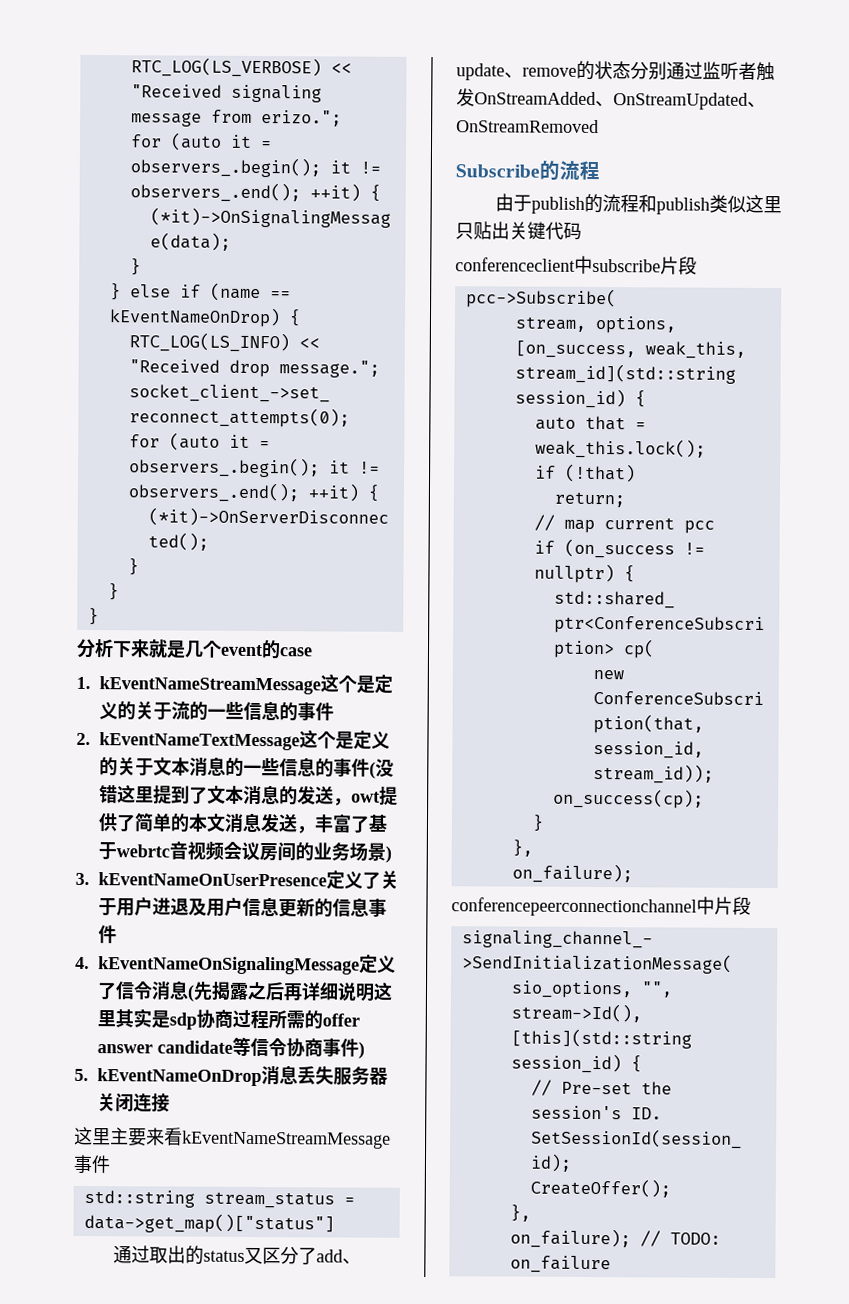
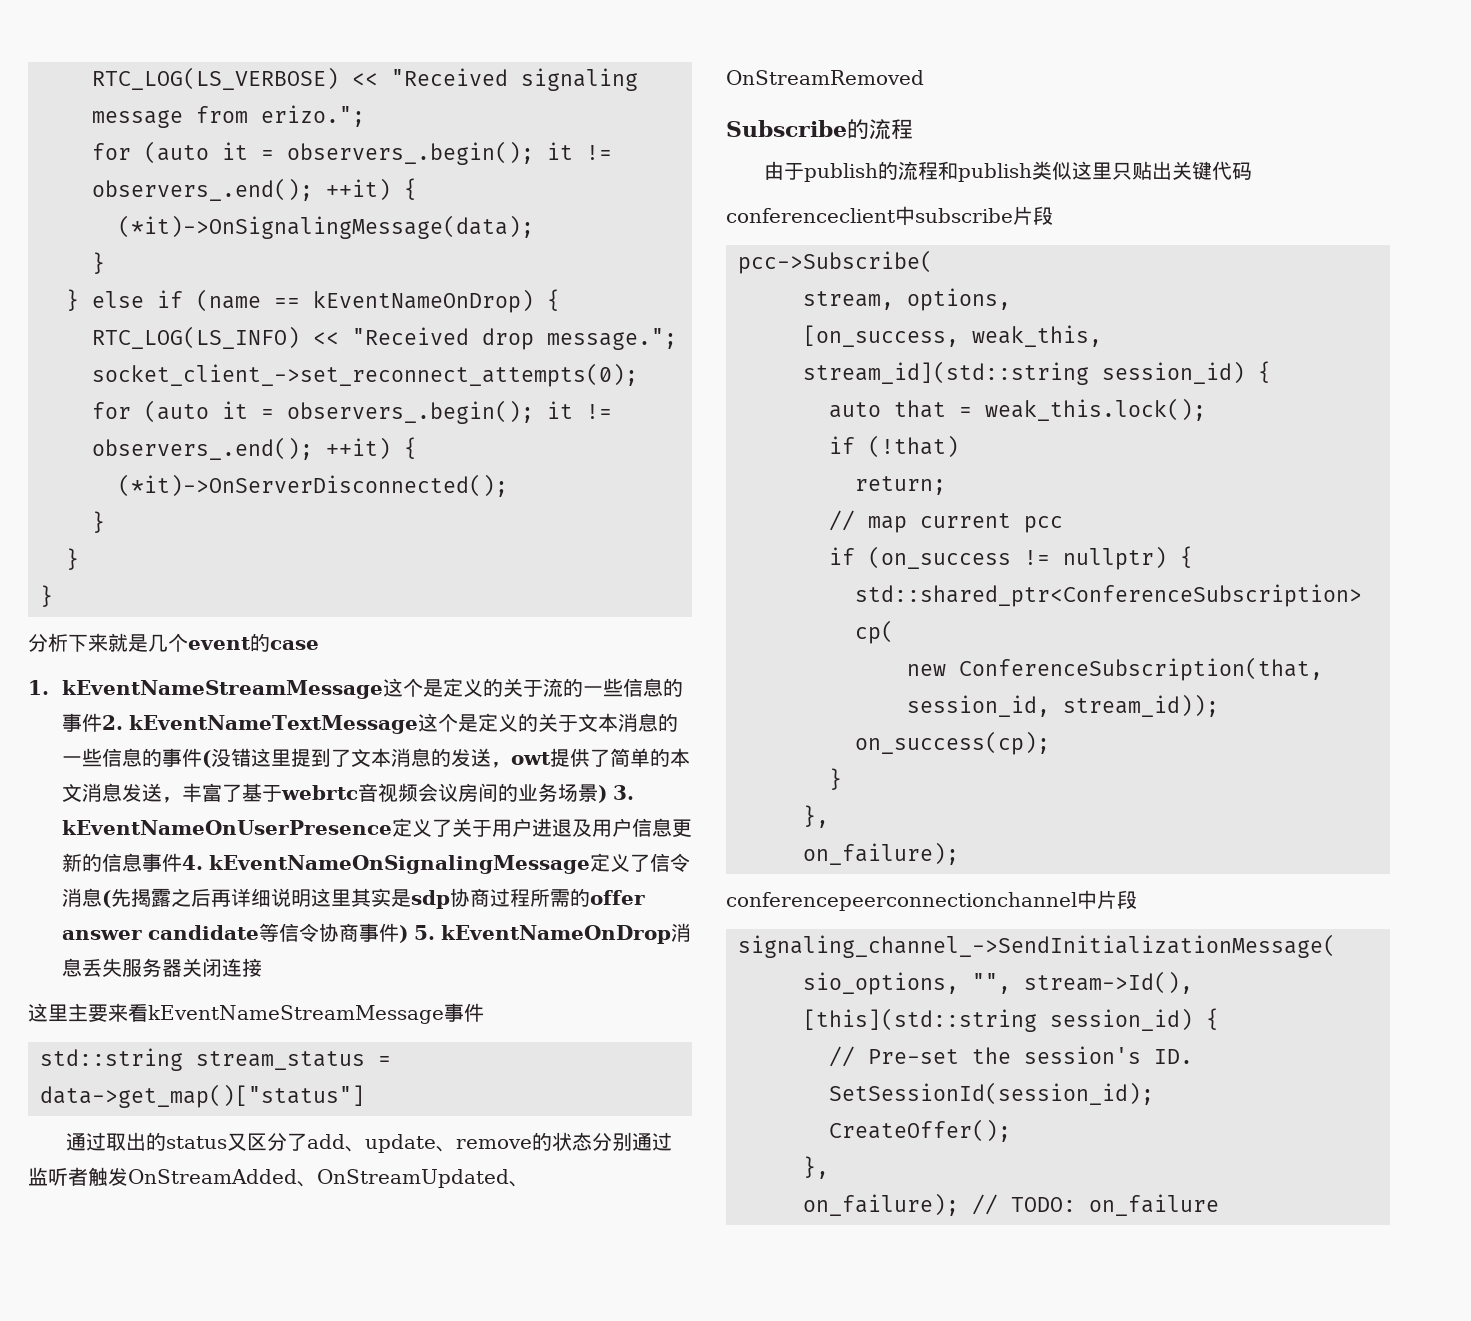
- 1. kEventNameStreamMessage这个是定义的关于流的一些信息的事件
- 2. kEventNameTextMessage这个是定义的关于文本消息的一些信息的事件(没错这里提到了文本消息的发送，owt提供了简单的本文消息发送，丰富了基于webrtc音视频会议房间的业务场景)
- 3. kEventNameOnUserPresence定义了关于用户进退及用户信息更新的信息事件
- 4. kEventNameOnSignalingMessage定义了信令消息(先揭露之后再详细说明这里其实是sdp协商过程所需的offer answer candidate等信令协商事件)
- 5. kEventNameOnDrop消息丢失服务器关闭连接
+ 1. kEventNameStreamMessage这个是定义的关于流的一些信息的事件2. kEventNameTextMessage这个是定义的关于文本消息的一些信息的事件(没错这里提到了文本消息的发送，owt提供了简单的本文消息发送，丰富了基于webrtc音视频会议房间的业务场景) 3. kEventNameOnUserPresence定义了关于用户进退及用户信息更新的信息事件4. kEventNameOnSignalingMessage定义了信令消息(先揭露之后再详细说明这里其实是sdp协商过程所需的offer answer candidate等信令协商事件) 5. kEventNameOnDrop消息丢失服务器关闭连接

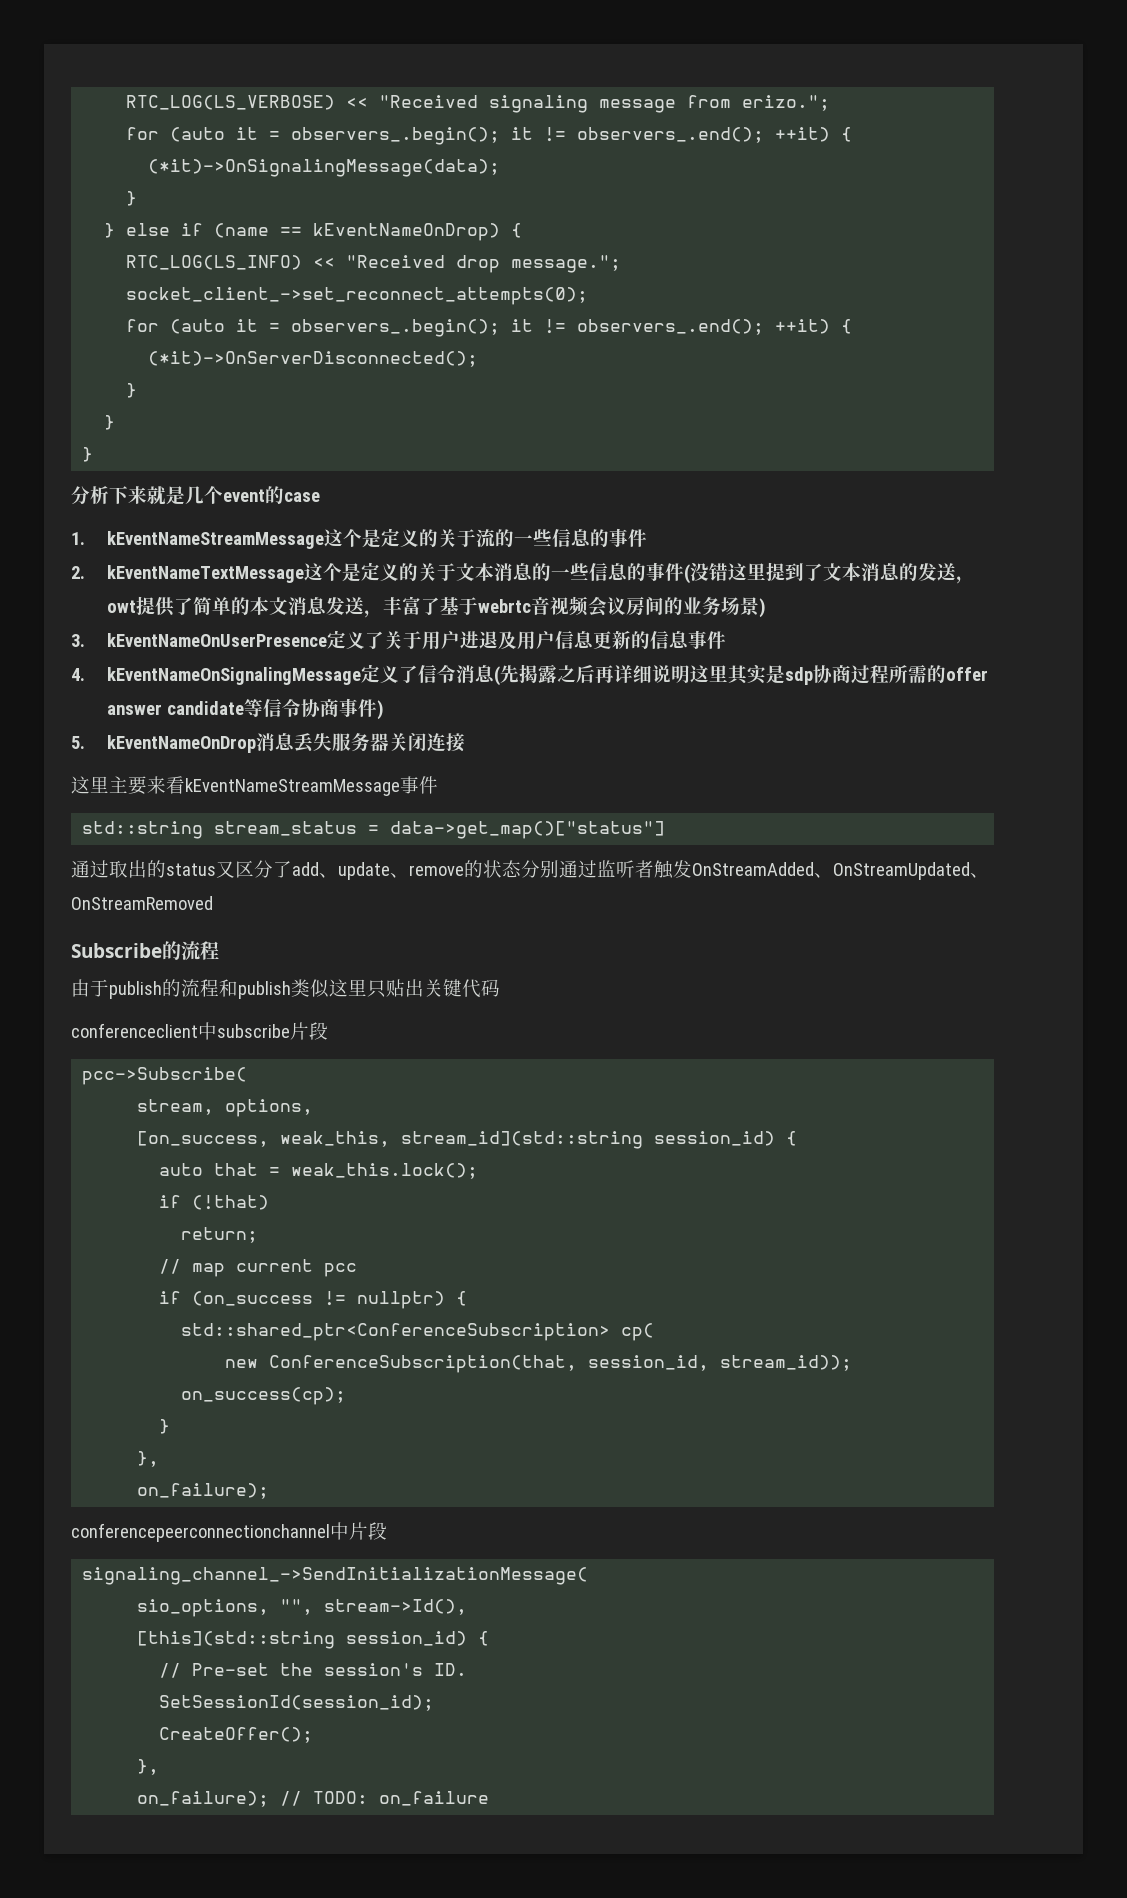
- 1. kEventNameStreamMessage这个是定义的关于流的一些信息的事件2. kEventNameTextMessage这个是定义的关于文本消息的一些信息的事件(没错这里提到了文本消息的发送，owt提供了简单的本文消息发送，丰富了基于webrtc音视频会议房间的业务场景) 3. kEventNameOnUserPresence定义了关于用户进退及用户信息更新的信息事件4. kEventNameOnSignalingMessage定义了信令消息(先揭露之后再详细说明这里其实是sdp协商过程所需的offer answer candidate等信令协商事件) 5. kEventNameOnDrop消息丢失服务器关闭连接
+ 1. kEventNameStreamMessage这个是定义的关于流的一些信息的事件
+ 2. kEventNameTextMessage这个是定义的关于文本消息的一些信息的事件(没错这里提到了文本消息的发送，owt提供了简单的本文消息发送，丰富了基于webrtc音视频会议房间的业务场景)
+ 3. kEventNameOnUserPresence定义了关于用户进退及用户信息更新的信息事件
+ 4. kEventNameOnSignalingMessage定义了信令消息(先揭露之后再详细说明这里其实是sdp协商过程所需的offer answer candidate等信令协商事件)
+ 5. kEventNameOnDrop消息丢失服务器关闭连接

